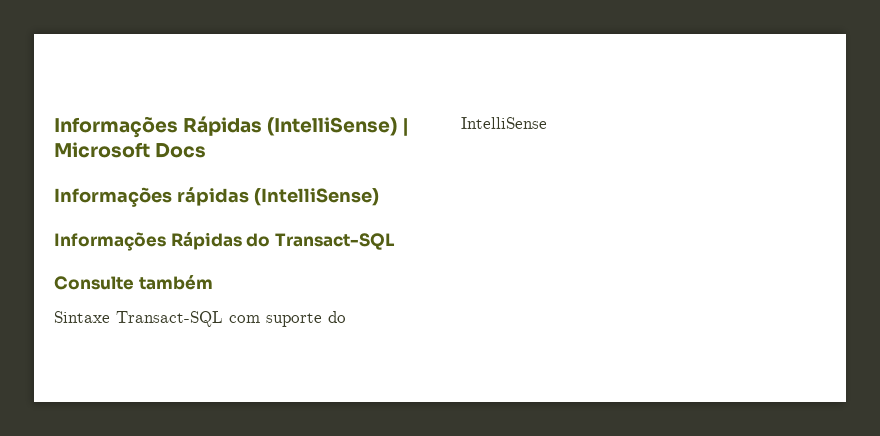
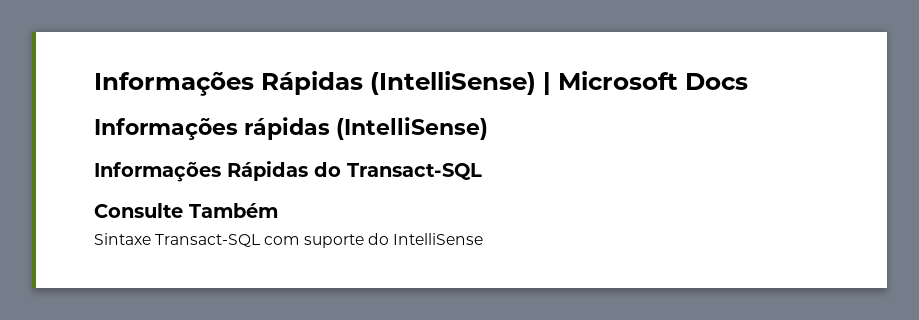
- Consulte também
+ Consulte Também

